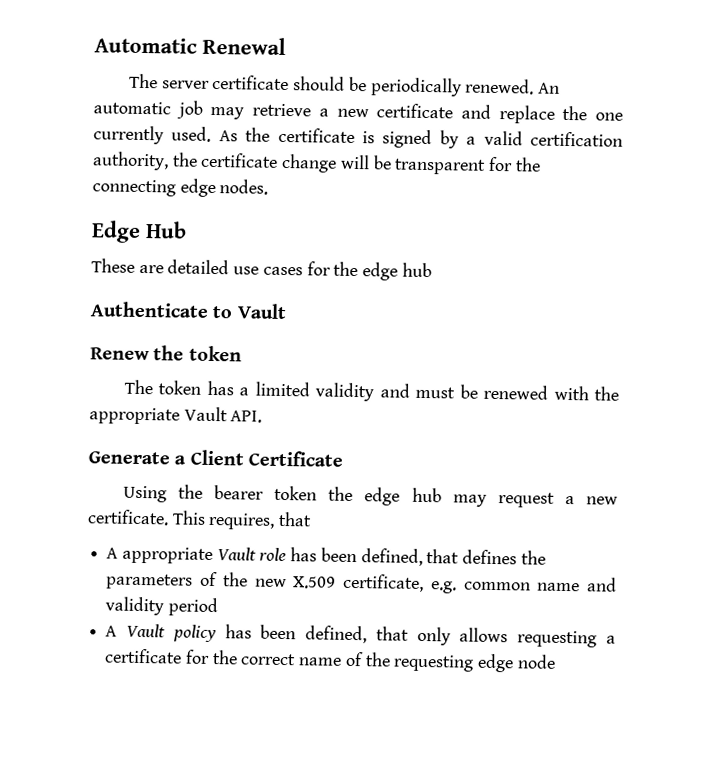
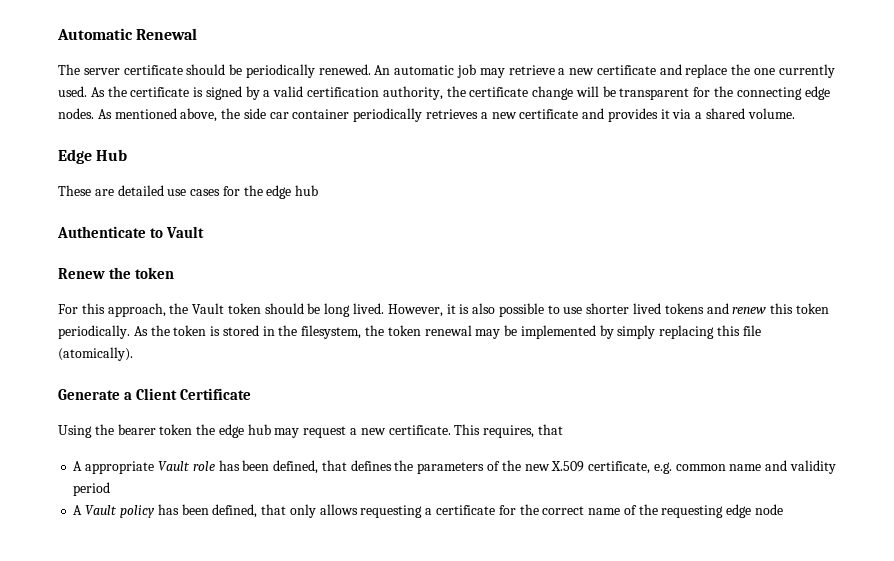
+ As mentioned above, the side car container periodically retrieves a new certificate and provides it via a shared volume.
- The token has a limited validity and must be renewed with the appropriate Vault API.
+ For this approach, the Vault token should be long lived. However, it is also possible to use shorter lived tokens and renew this token periodically. As the token is stored in the filesystem, the token renewal may be implemented by simply replacing this file (atomically).

